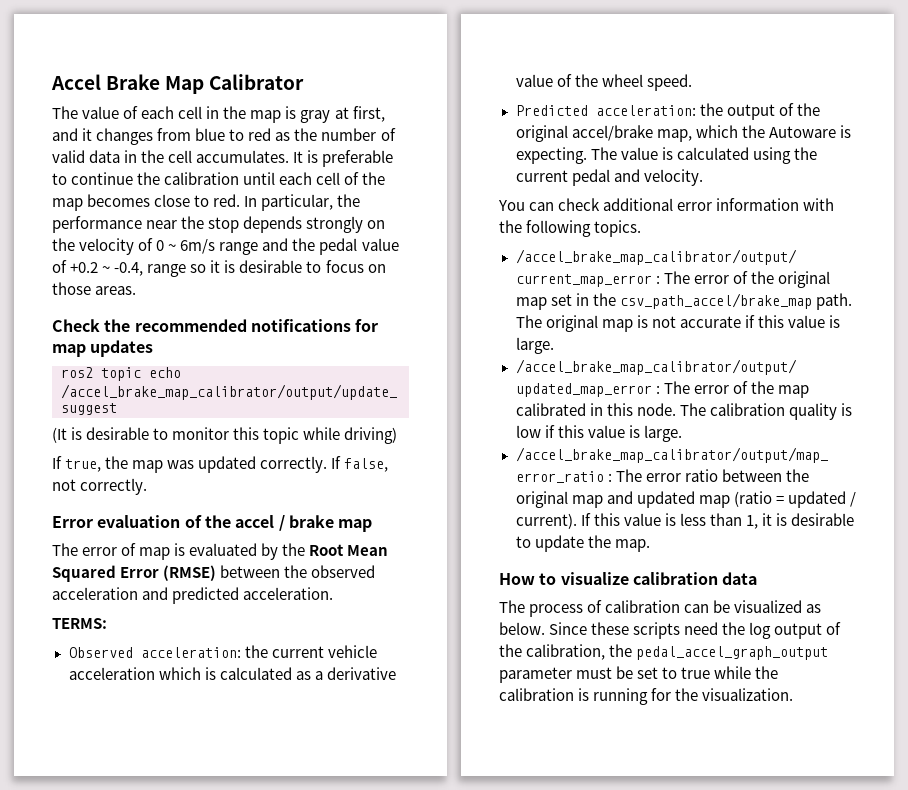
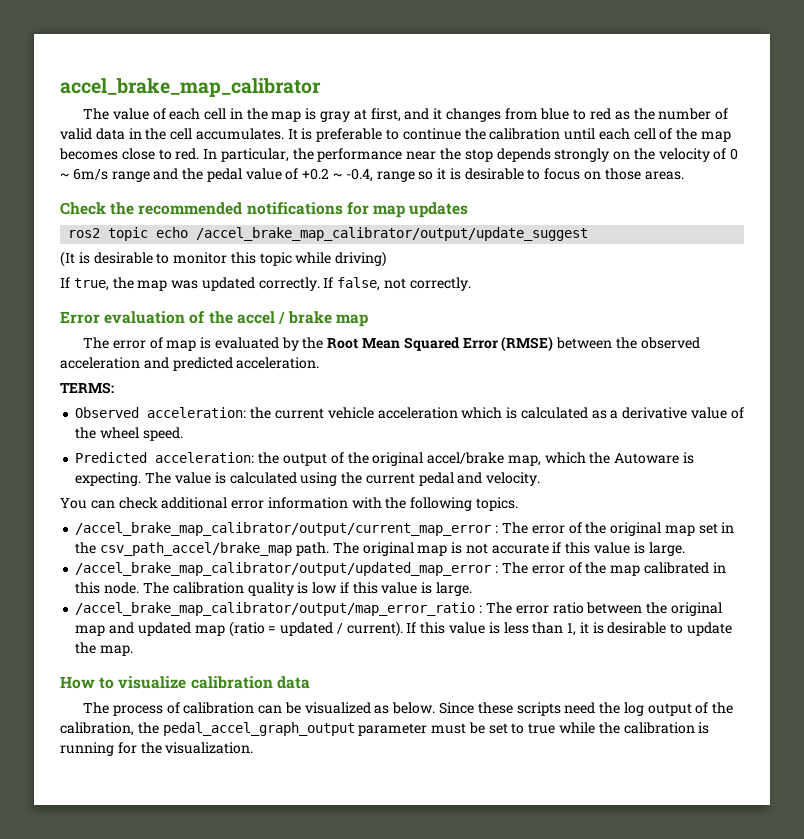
- Accel Brake Map Calibrator
+ accel_brake_map_calibrator

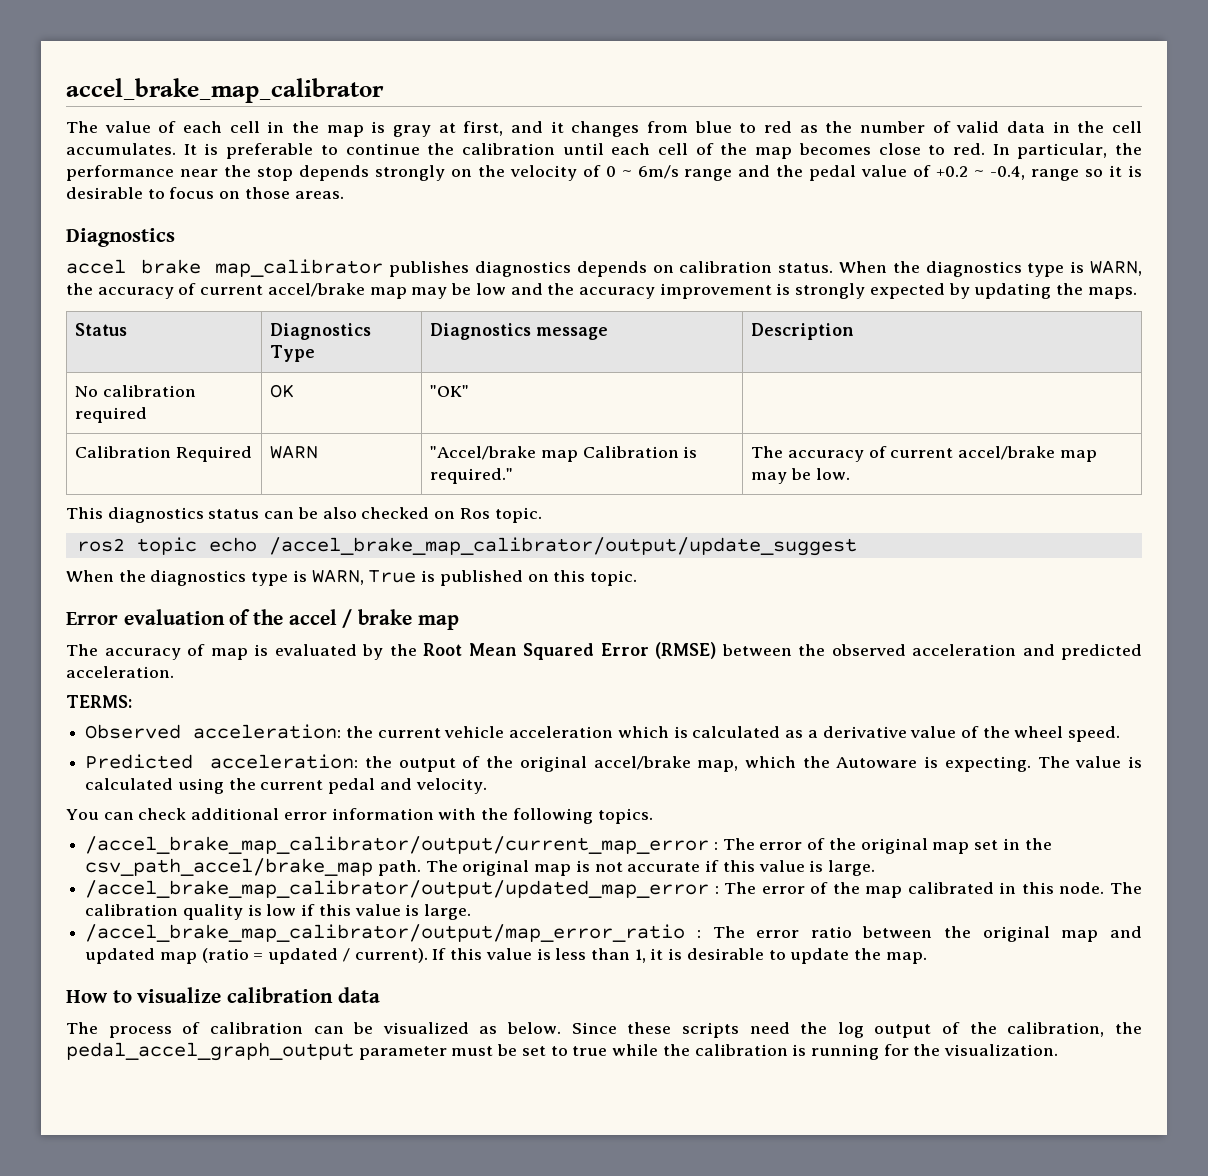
  In particular, the performance near the stop depends strongly on the velocity of 0 ~ 6m/s range and the pedal value of +0.2 ~ -0.4, range so it is desirable to focus on those areas.
- Check the recommended notifications for map updates
+ Diagnostics
+ accel brake map_calibrator publishes diagnostics depends on calibration status. When the diagnostics type is WARN, the accuracy of current accel/brake map may be low and the accuracy improvement is strongly expected by updating the maps.
+ Status | Diagnostics Type | Diagnostics message | Description
+ No calibration required | OK | "OK" |
+ Calibration Required | WARN | "Accel/brake map Calibration is required." | The accuracy of current accel/brake map may be low.
+ This diagnostics status can be also checked on Ros topic.
  ros2 topic echo /accel_brake_map_calibrator/output/update_suggest
- (It is desirable to monitor this topic while driving)
- If true, the map was updated correctly. If false, not correctly.
+ When the diagnostics type is WARN, True is published on this topic.
- The error of map is evaluated by the Root Mean Squared Error (RMSE) between the observed acceleration and predicted acceleration.
+ The accuracy of map is evaluated by the Root Mean Squared Error (RMSE) between the observed acceleration and predicted acceleration.

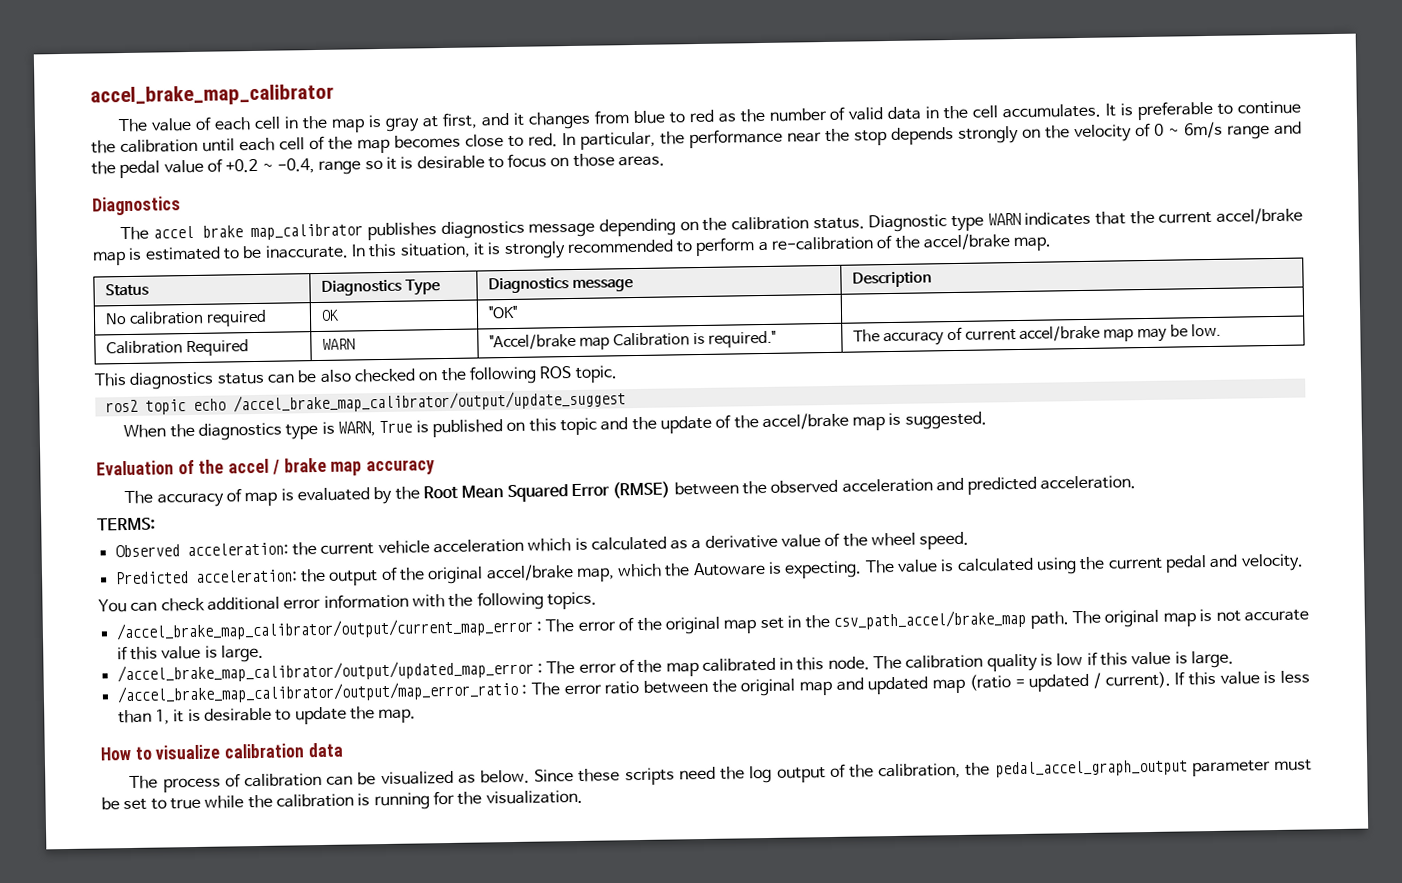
- accel brake map_calibrator publishes diagnostics depends on calibration status. When the diagnostics type is WARN, the accuracy of current accel/brake map may be low and the accuracy improvement is strongly expected by updating the maps.
+ The accel brake map_calibrator publishes diagnostics message depending on the calibration status. Diagnostic type WARN indicates that the current accel/brake map is estimated to be inaccurate. In this situation, it is strongly recommended to perform a re-calibration of the accel/brake map.
- This diagnostics status can be also checked on Ros topic.
+ This diagnostics status can be also checked on the following ROS topic.
- When the diagnostics type is WARN, True is published on this topic.
- Error evaluation of the accel / brake map
+ When the diagnostics type is WARN, True is published on this topic and the update of the accel/brake map is suggested.
+ Evaluation of the accel / brake map accuracy

